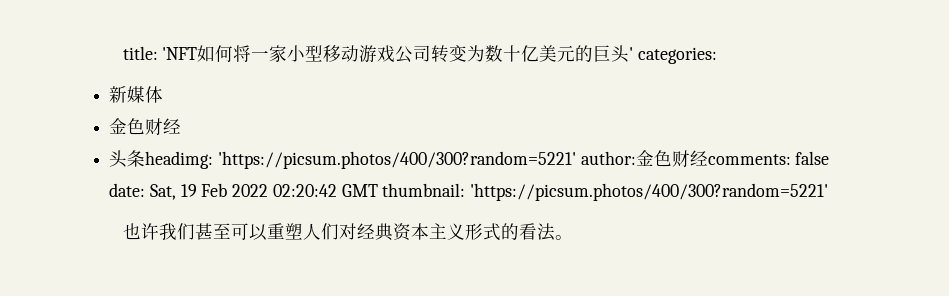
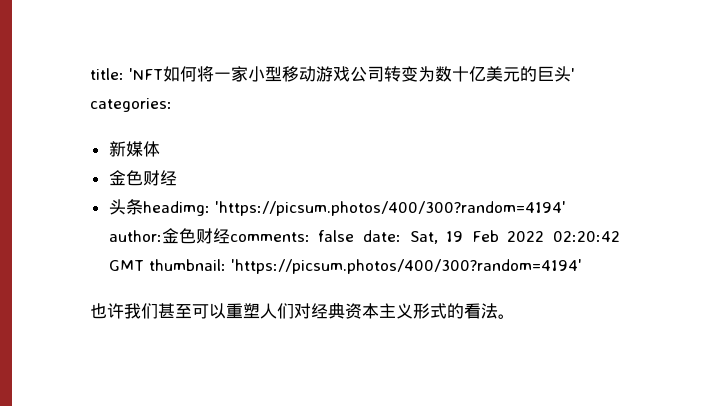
- 头条headimg: 'https://picsum.photos/400/300?random=5221' author:金色财经comments: false date: Sat, 19 Feb 2022 02:20:42 GMT thumbnail: 'https://picsum.photos/400/300?random=5221'
+ 头条headimg: 'https://picsum.photos/400/300?random=4194' author:金色财经comments: false date: Sat, 19 Feb 2022 02:20:42 GMT thumbnail: 'https://picsum.photos/400/300?random=4194'

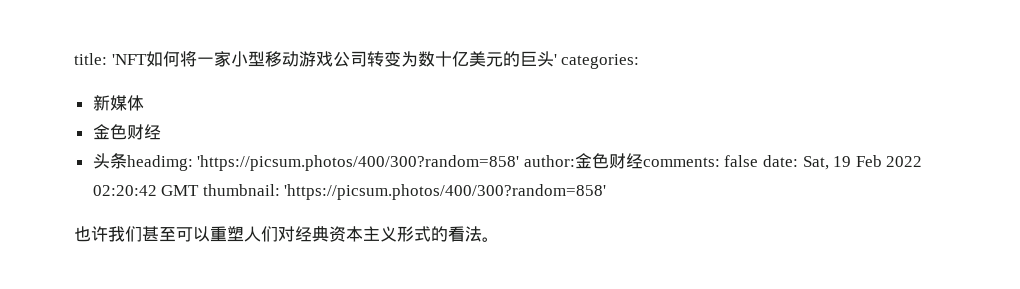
- 头条headimg: 'https://picsum.photos/400/300?random=4194' author:金色财经comments: false date: Sat, 19 Feb 2022 02:20:42 GMT thumbnail: 'https://picsum.photos/400/300?random=4194'
+ 头条headimg: 'https://picsum.photos/400/300?random=858' author:金色财经comments: false date: Sat, 19 Feb 2022 02:20:42 GMT thumbnail: 'https://picsum.photos/400/300?random=858'

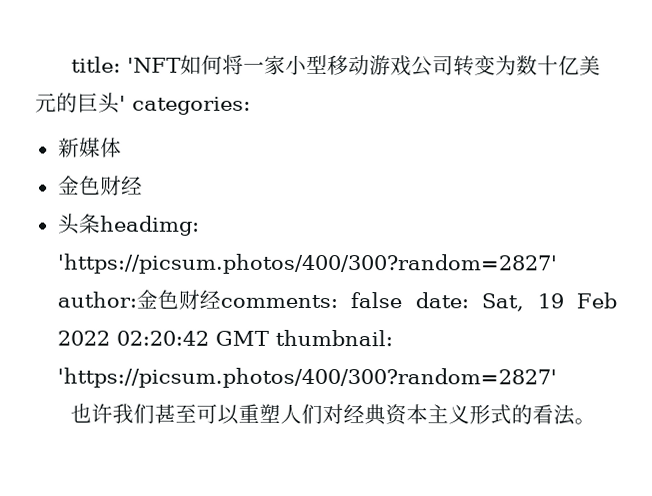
- 头条headimg: 'https://picsum.photos/400/300?random=858' author:金色财经comments: false date: Sat, 19 Feb 2022 02:20:42 GMT thumbnail: 'https://picsum.photos/400/300?random=858'
+ 头条headimg: 'https://picsum.photos/400/300?random=2827' author:金色财经comments: false date: Sat, 19 Feb 2022 02:20:42 GMT thumbnail: 'https://picsum.photos/400/300?random=2827'

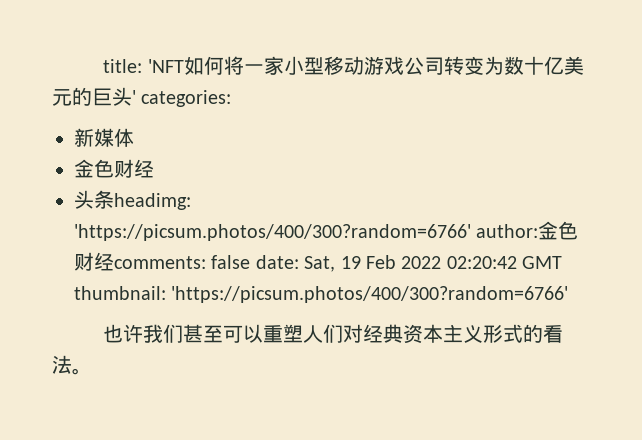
- 头条headimg: 'https://picsum.photos/400/300?random=2827' author:金色财经comments: false date: Sat, 19 Feb 2022 02:20:42 GMT thumbnail: 'https://picsum.photos/400/300?random=2827'
+ 头条headimg: 'https://picsum.photos/400/300?random=6766' author:金色财经comments: false date: Sat, 19 Feb 2022 02:20:42 GMT thumbnail: 'https://picsum.photos/400/300?random=6766'

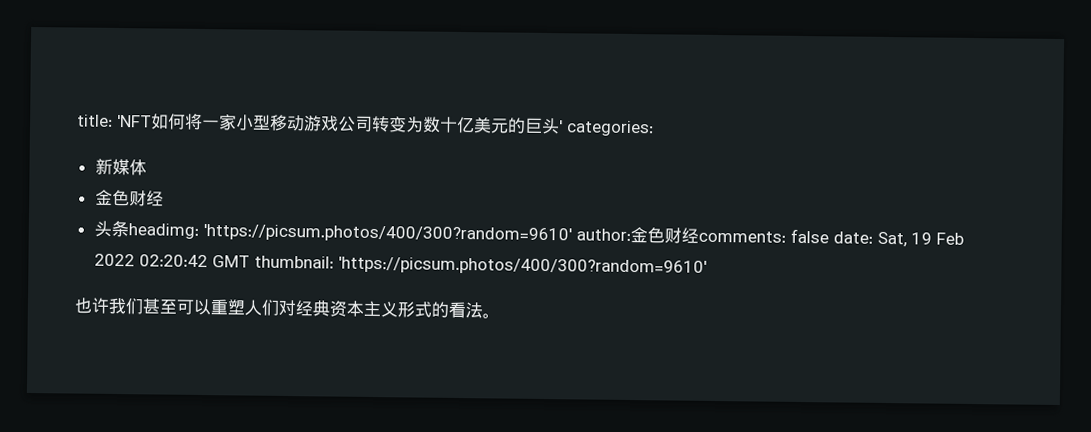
- 头条headimg: 'https://picsum.photos/400/300?random=6766' author:金色财经comments: false date: Sat, 19 Feb 2022 02:20:42 GMT thumbnail: 'https://picsum.photos/400/300?random=6766'
+ 头条headimg: 'https://picsum.photos/400/300?random=9610' author:金色财经comments: false date: Sat, 19 Feb 2022 02:20:42 GMT thumbnail: 'https://picsum.photos/400/300?random=9610'

